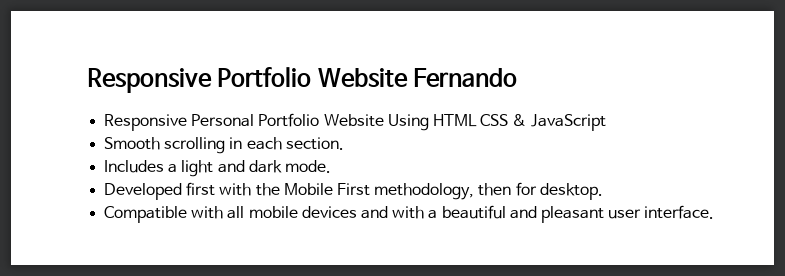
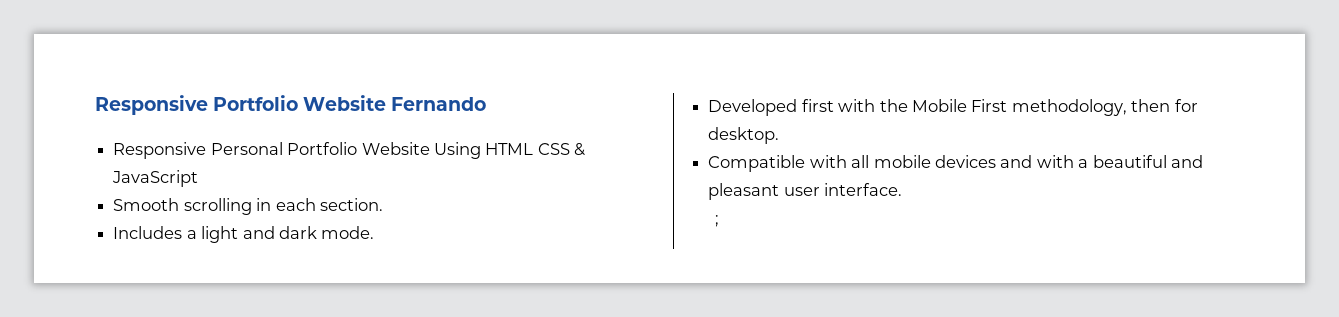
+ ;

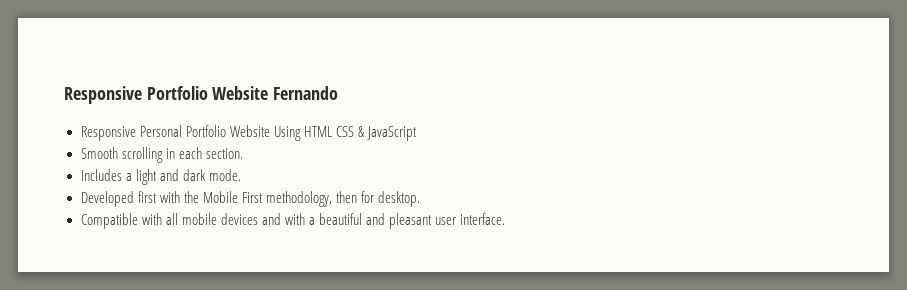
- ;

